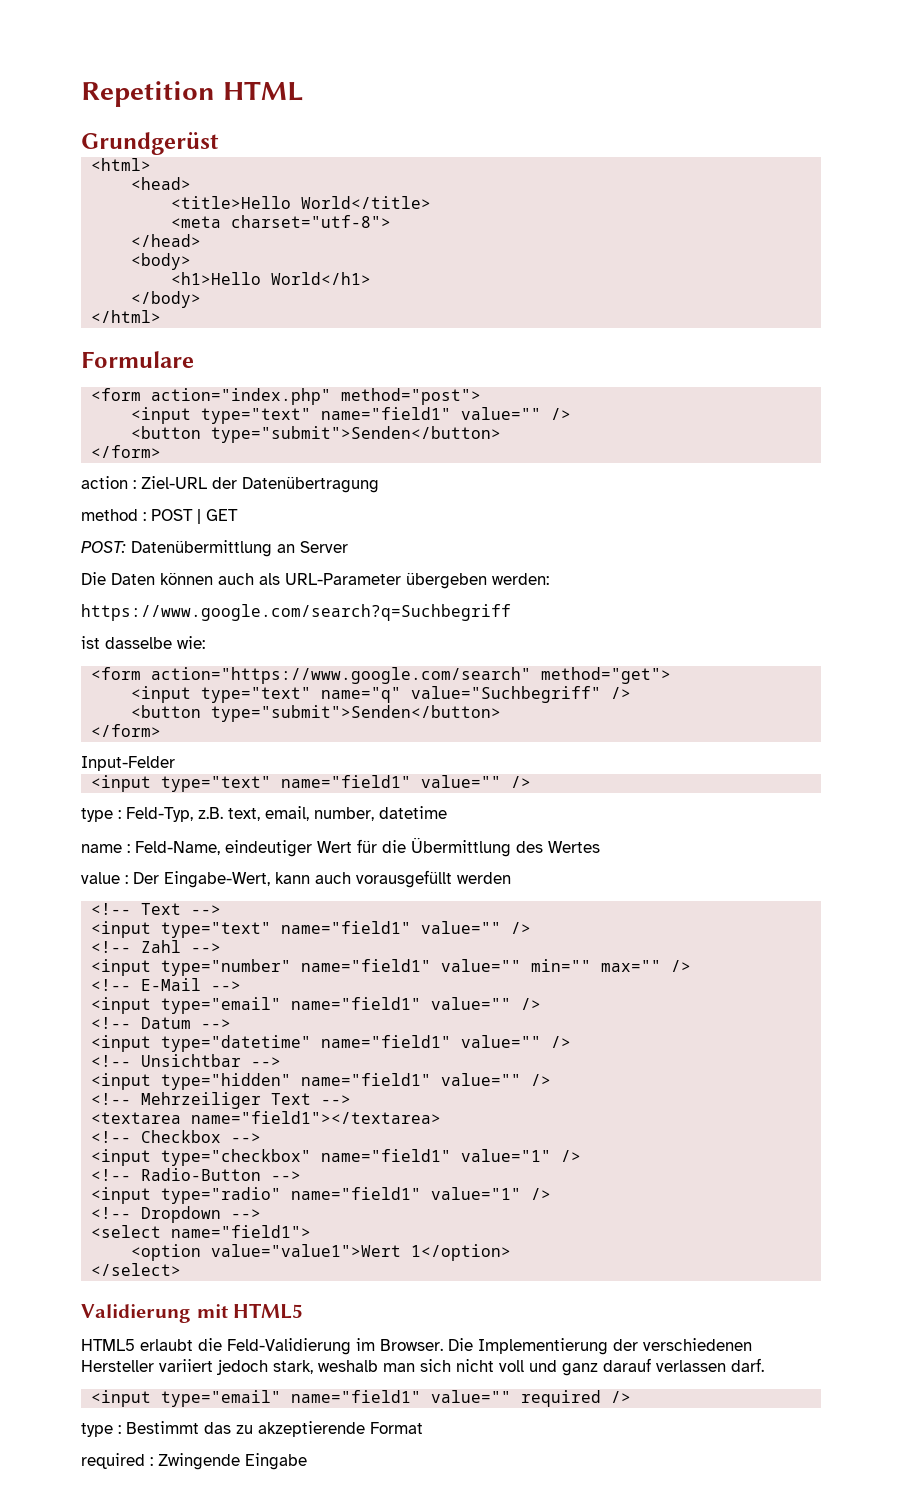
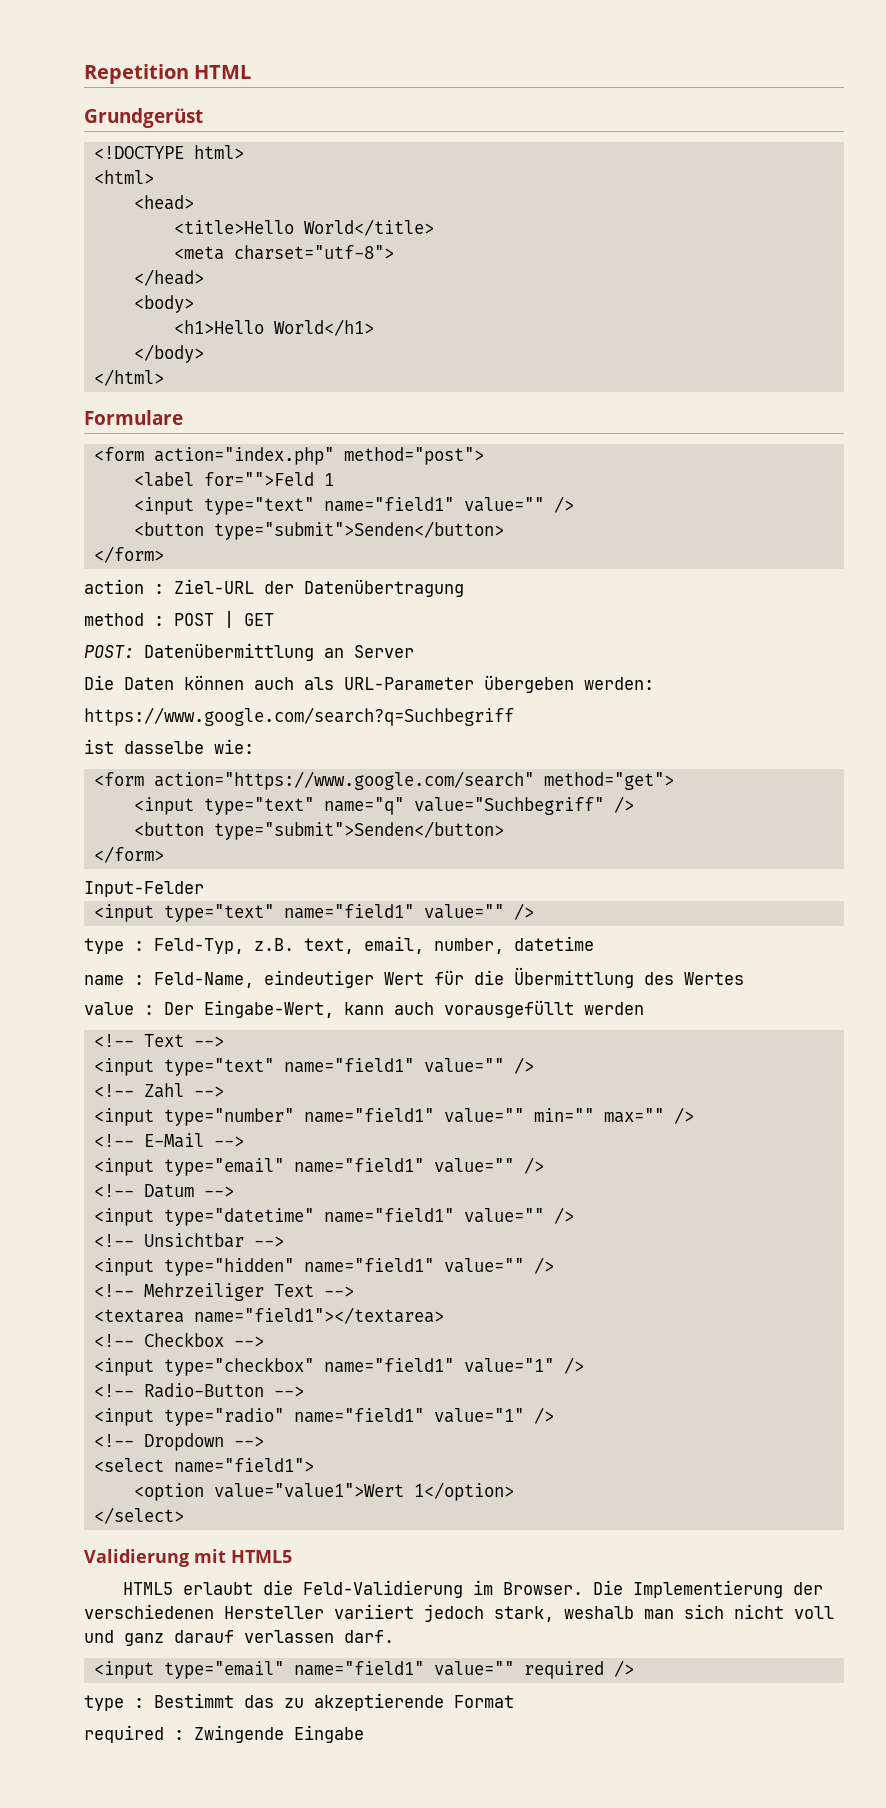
+ <!DOCTYPE html>
+ <label for="">Feld 1

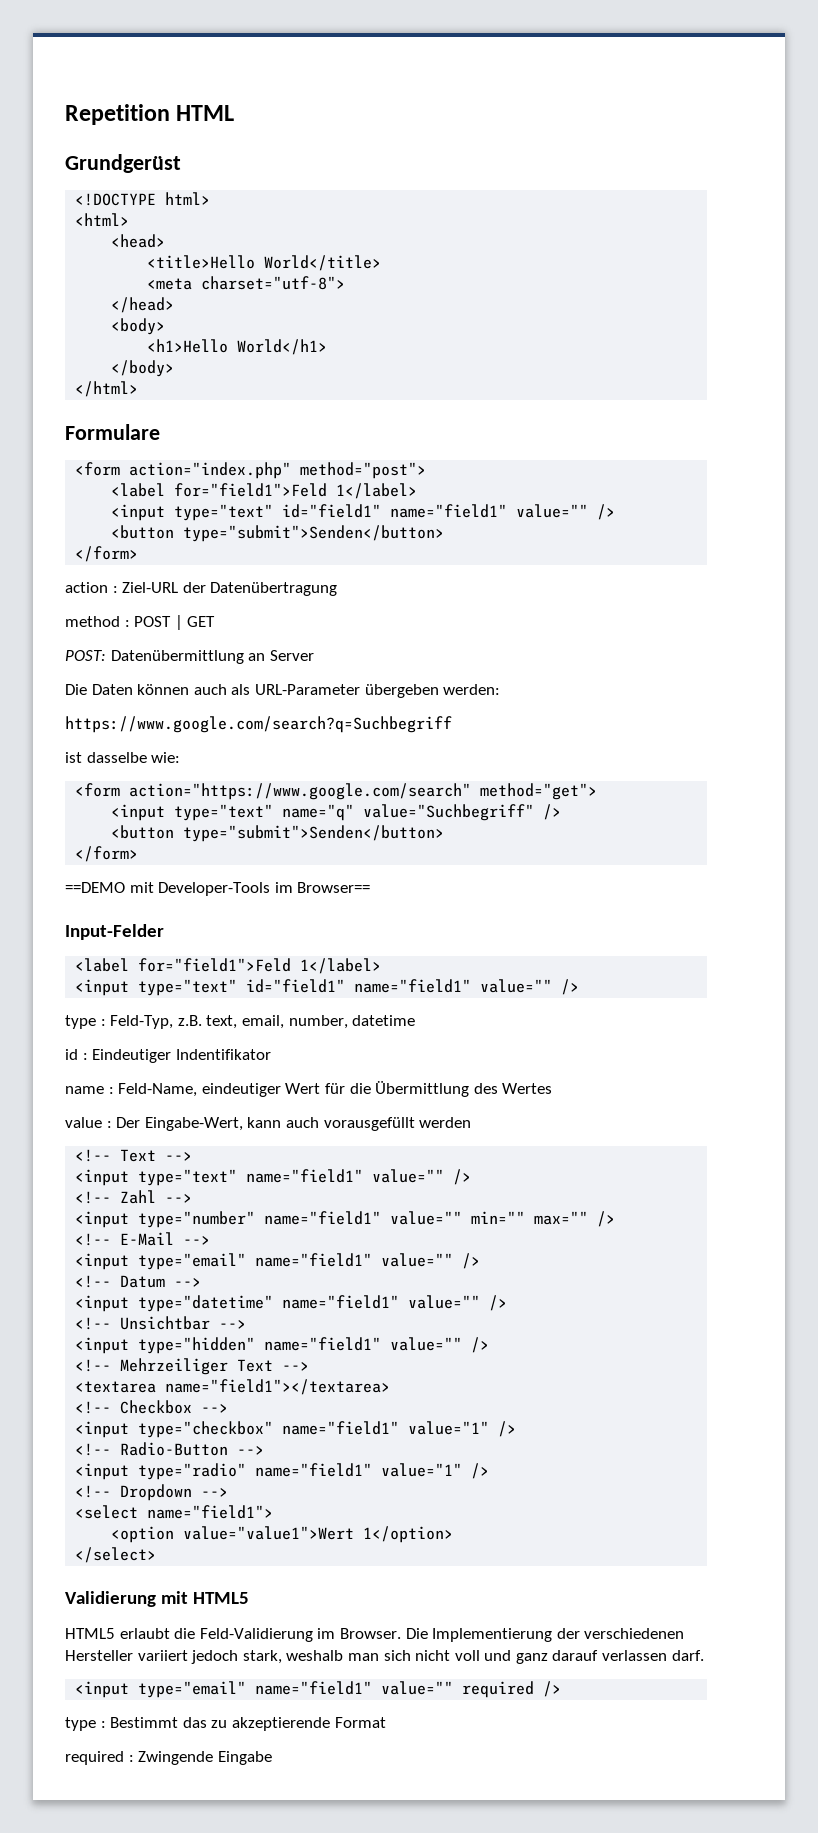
  <form action="index.php" method="post">
- <label for="">Feld 1
- <input type="text" name="field1" value="" />
+ <label for="field1">Feld 1</label>
+ <input type="text" id="field1" name="field1" value="" />
+ ==DEMO mit Developer-Tools im Browser==
  Input-Felder
- <input type="text" name="field1" value="" />
+ <label for="field1">Feld 1</label>
+ <input type="text" id="field1" name="field1" value="" />
+ id : Eindeutiger Indentifikator

